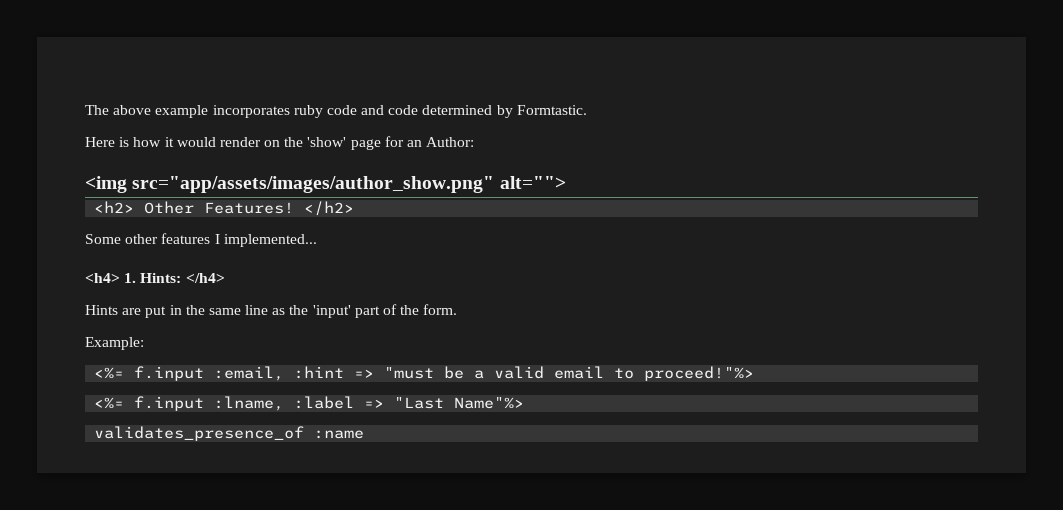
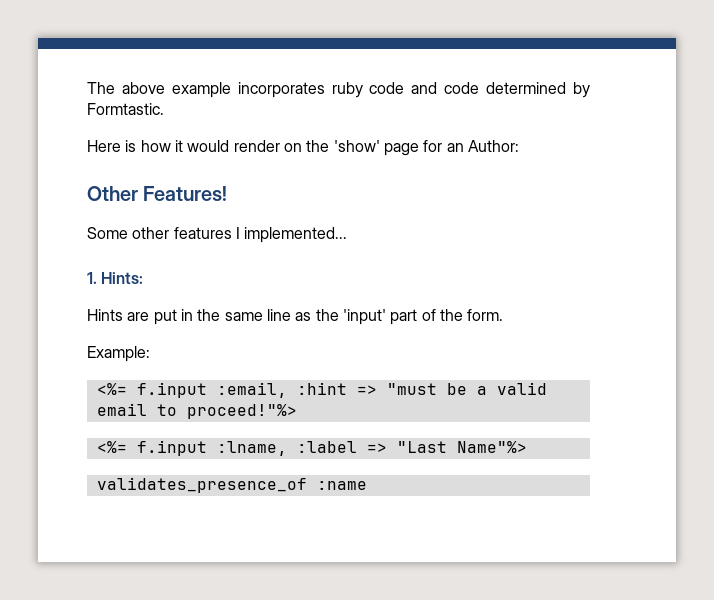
- <img src="app/assets/images/author_show.png" alt="">
- <h2> Other Features! </h2>
+ Other Features!
- <h4> 1. Hints: </h4>
+ 1. Hints:

